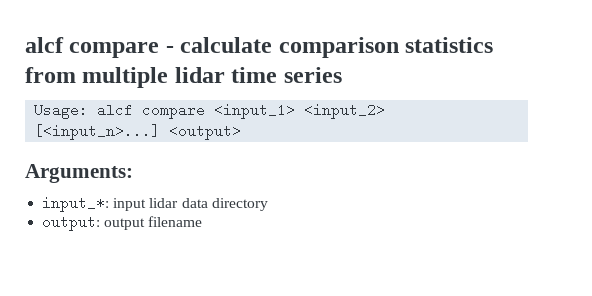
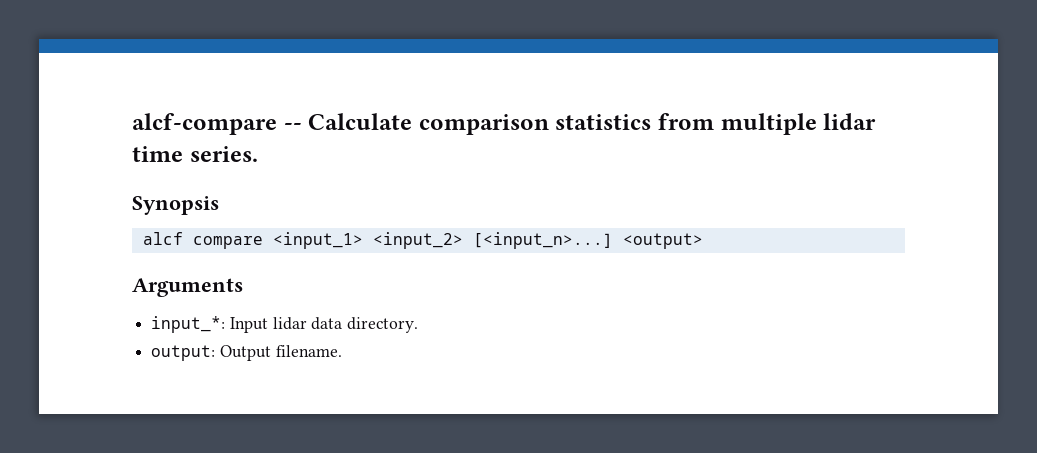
- alcf compare - calculate comparison statistics from multiple lidar time series
- Usage: alcf compare <input_1> <input_2> [<input_n>...]
+ alcf-compare -- Calculate comparison statistics from multiple lidar time series.
+ Synopsis
+ alcf compare <input_1> <input_2> [<input_n>...]
- Arguments:
+ Arguments
- input_*: input lidar data directory
+ input_*: Input lidar data directory.
- output: output filename
+ output: Output filename.

